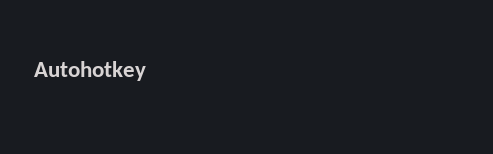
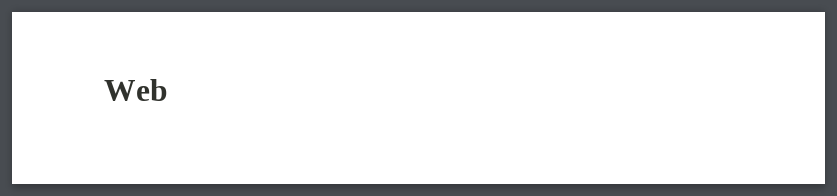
- Autohotkey
+ Web

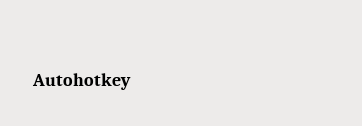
- Web
+ Autohotkey

